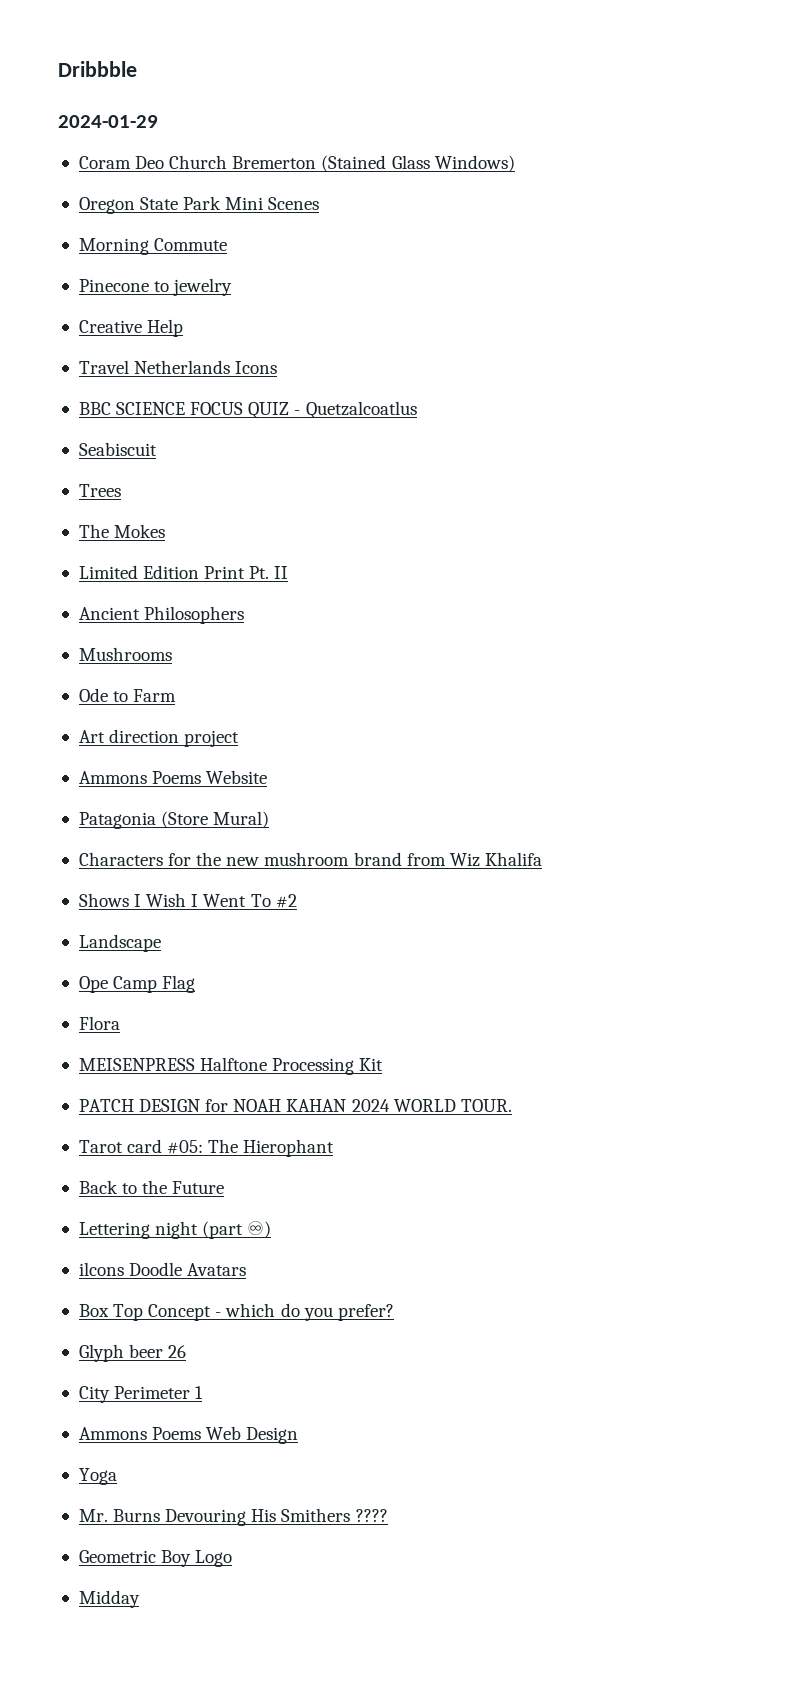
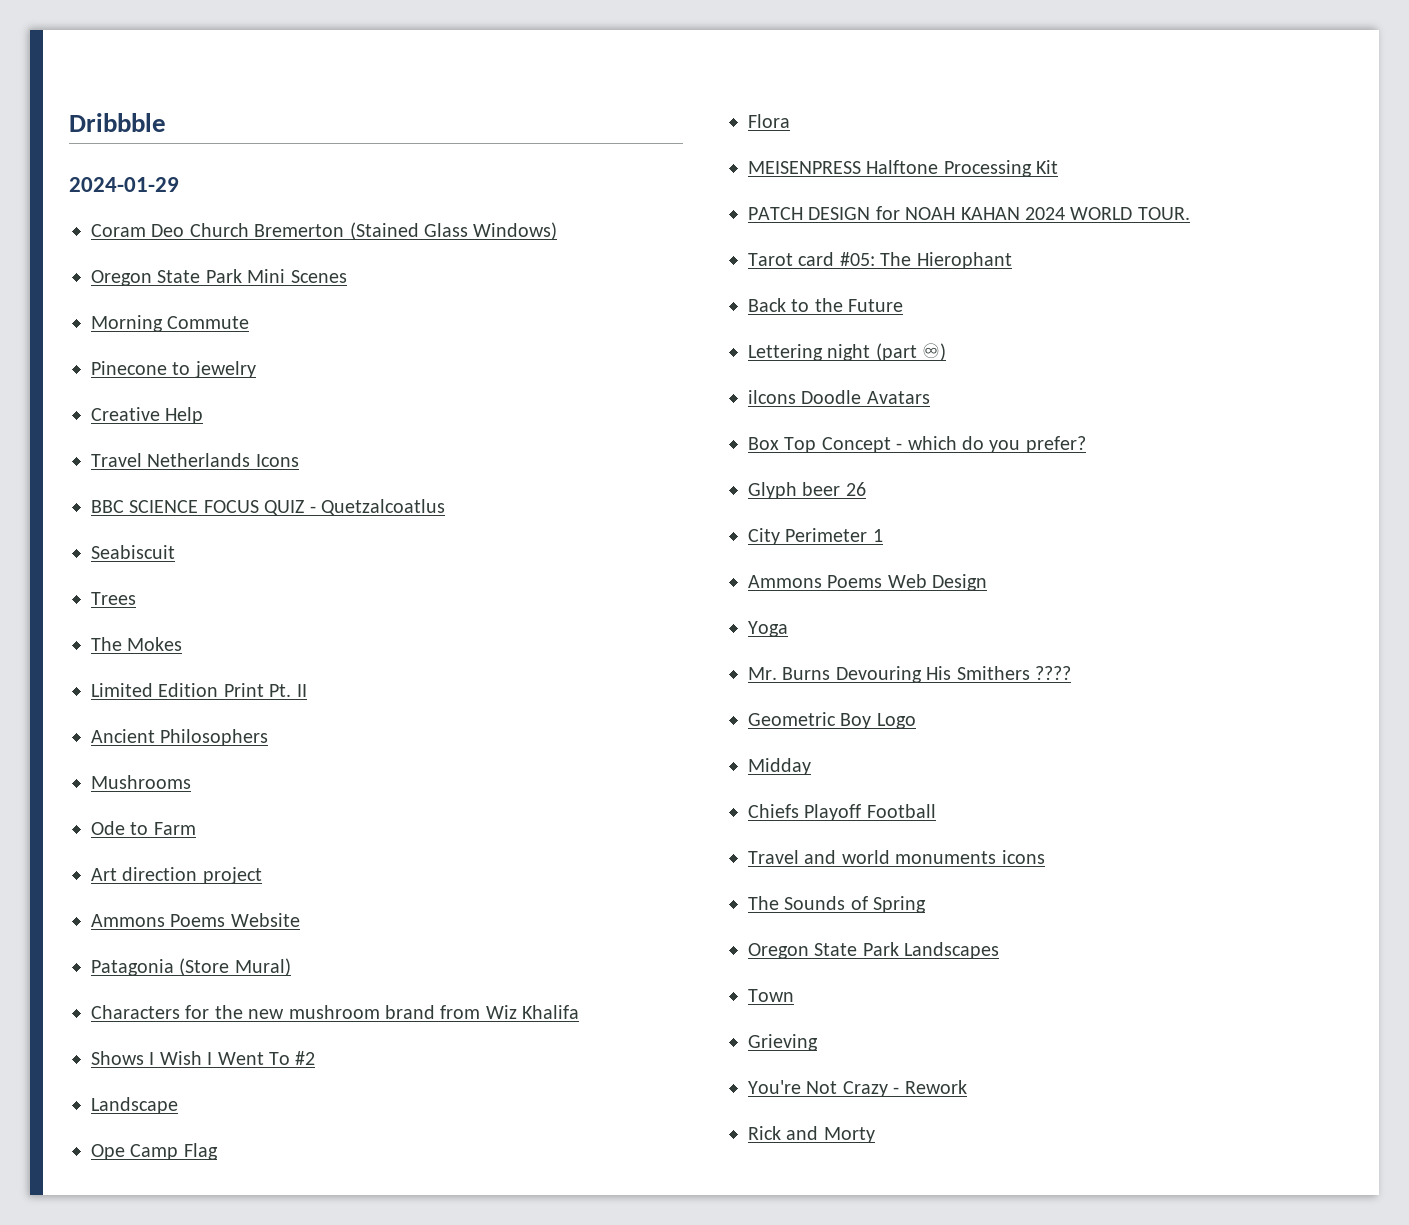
+ Chiefs Playoff Football
+ Travel and world monuments icons
+ The Sounds of Spring
+ Oregon State Park Landscapes
+ Town
+ Grieving
+ You're Not Crazy - Rework
+ Rick and Morty

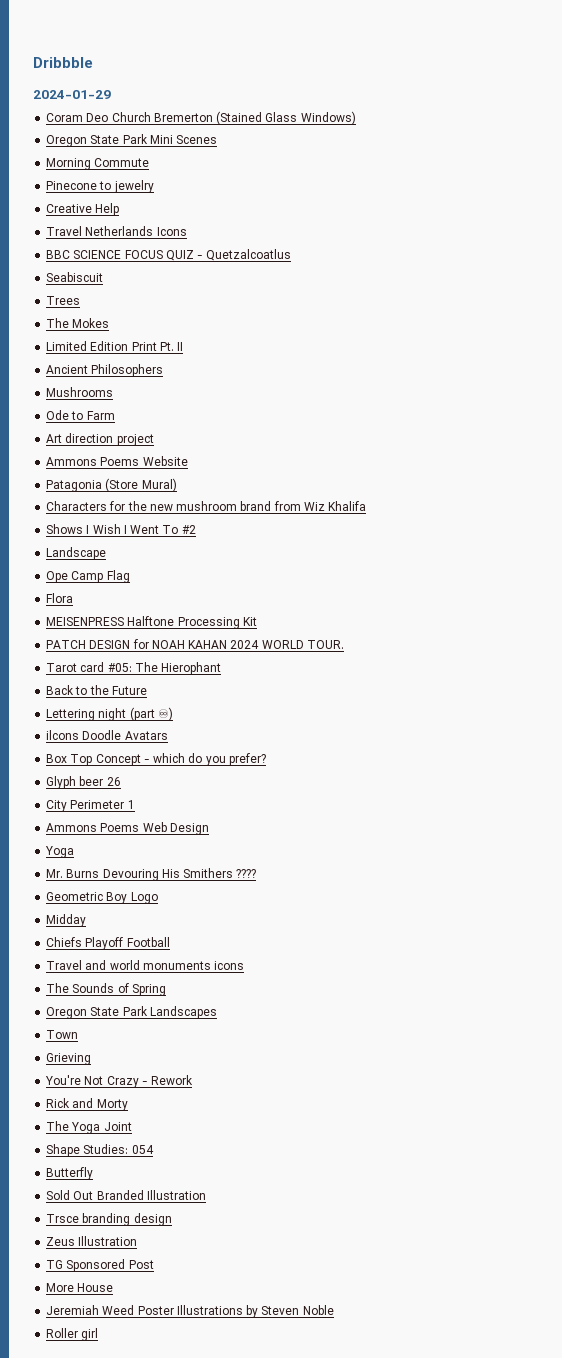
+ The Yoga Joint
+ Shape Studies: 054
+ Butterfly
+ Sold Out Branded Illustration
+ Trsce branding design
+ Zeus Illustration
+ TG Sponsored Post
+ More House
+ Jeremiah Weed Poster Illustrations by Steven Noble
+ Roller girl

